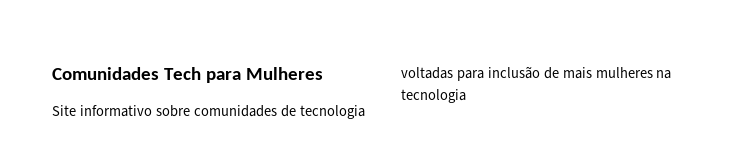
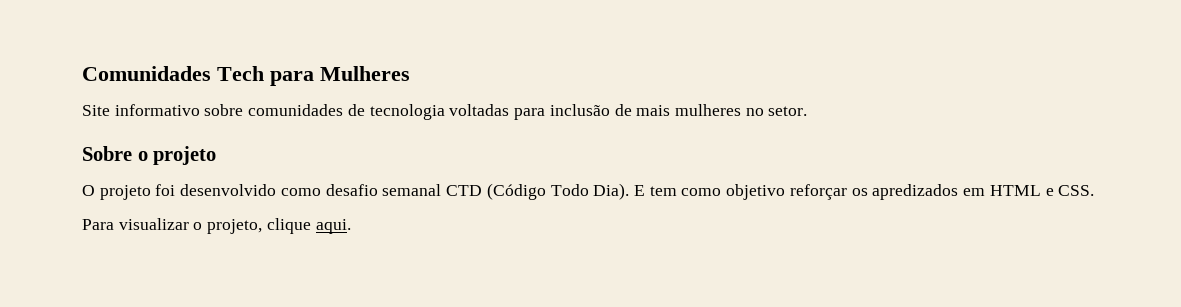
- Site informativo sobre comunidades de tecnologia voltadas para inclusão de mais mulheres na tecnologia
+ Site informativo sobre comunidades de tecnologia voltadas para inclusão de mais mulheres no setor.
+ Sobre o projeto
+ O projeto foi desenvolvido como desafio semanal CTD (Código Todo Dia). E tem como objetivo reforçar os apredizados em HTML e CSS.
+ Para visualizar o projeto, clique aqui.

